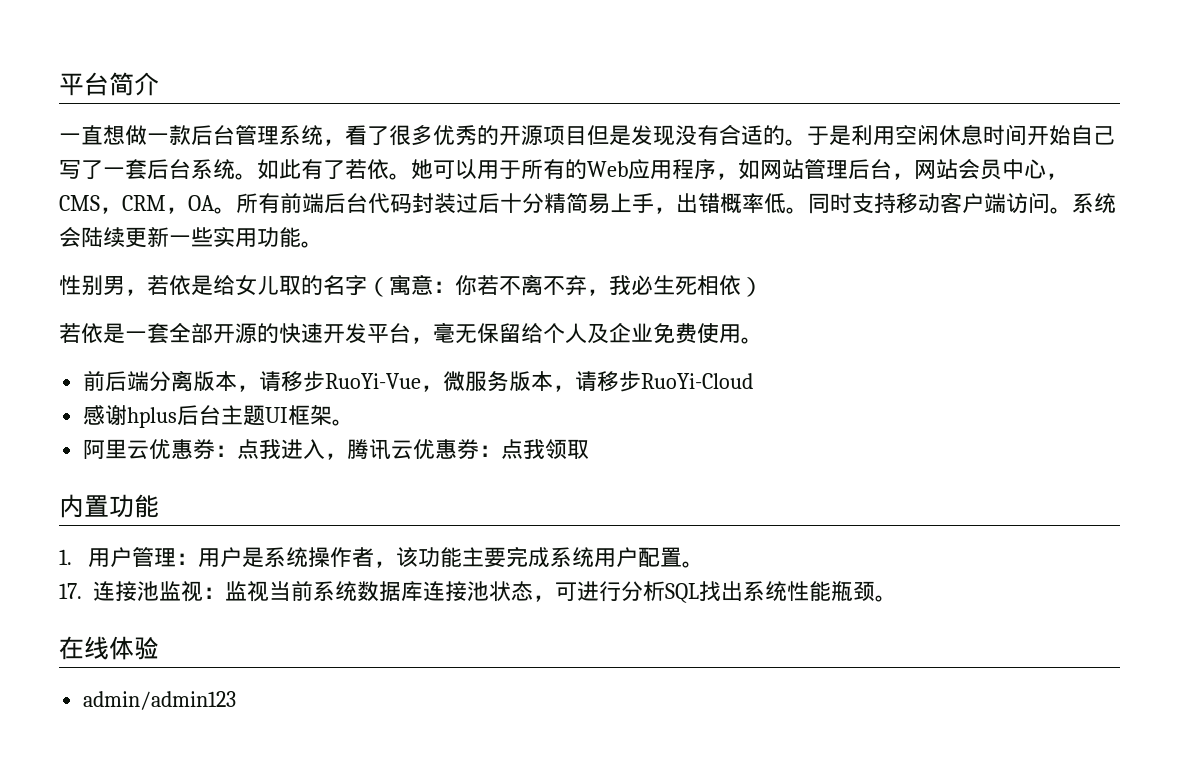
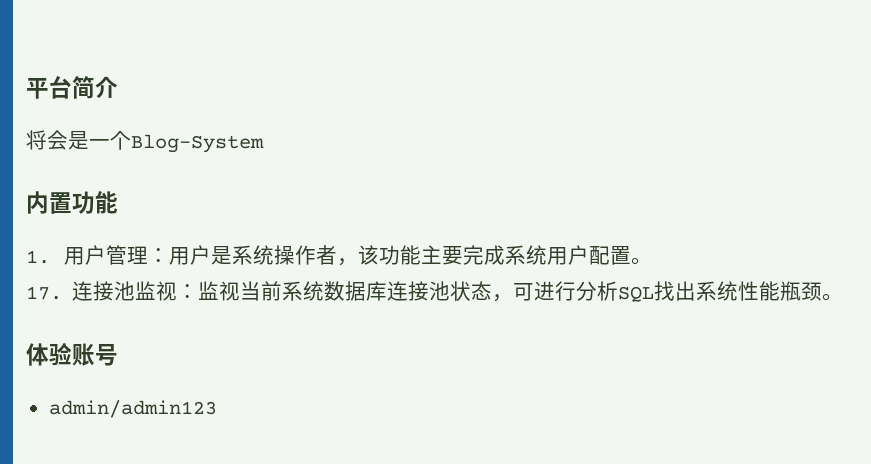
- 一直想做一款后台管理系统，看了很多优秀的开源项目但是发现没有合适的。于是利用空闲休息时间开始自己写了一套后台系统。如此有了若依。她可以用于所有的Web应用程序，如网站管理后台，网站会员中心，CMS，CRM，OA。所有前端后台代码封装过后十分精简易上手，出错概率低。同时支持移动客户端访问。系统会陆续更新一些实用功能。
- 性别男，若依是给女儿取的名字（寓意：你若不离不弃，我必生死相依）
- 若依是一套全部开源的快速开发平台，毫无保留给个人及企业免费使用。
- 前后端分离版本，请移步RuoYi-Vue，微服务版本，请移步RuoYi-Cloud
- 感谢hplus后台主题UI框架。
- 阿里云优惠券：点我进入，腾讯云优惠券：点我领取
+ 将会是一个Blog-System
- 在线体验
+ 体验账号

